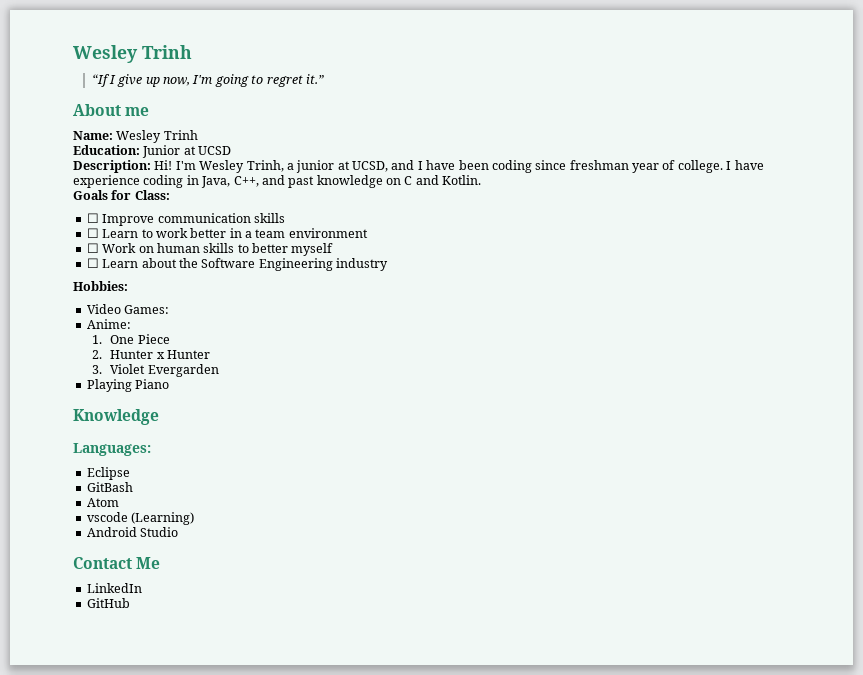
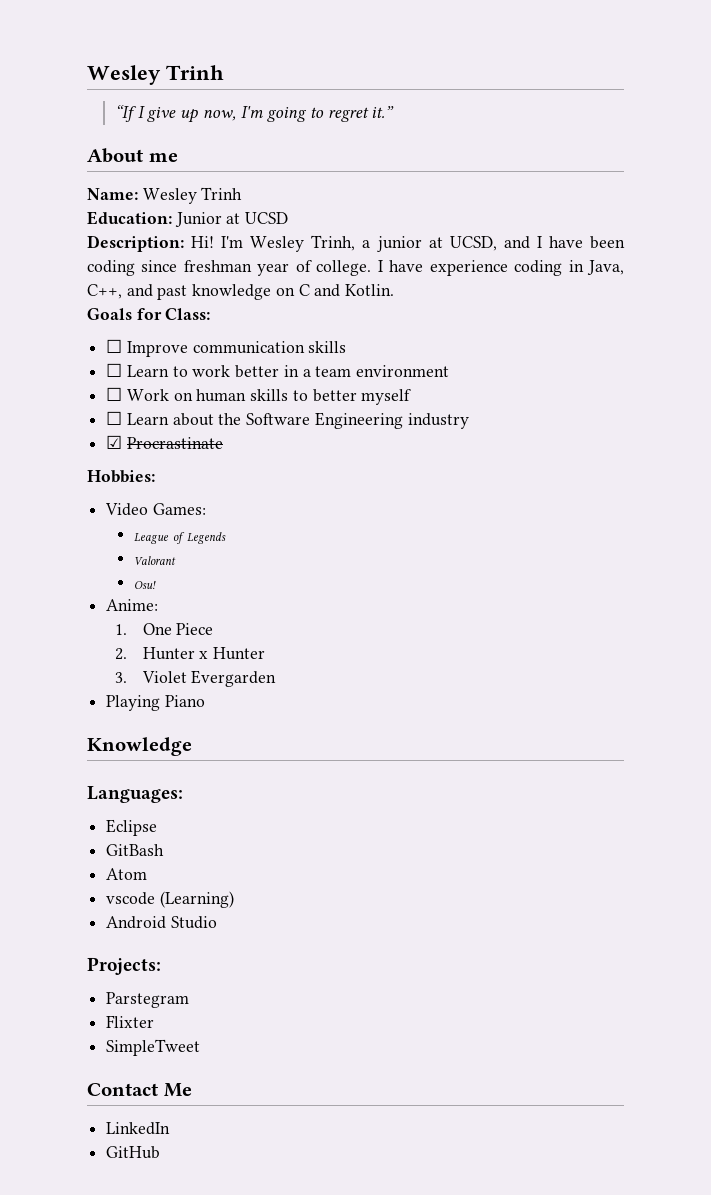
+ ☑ Procrastinate
+ League of Legends
+ Valorant
+ Osu!
+ Projects:
+ Parstegram
+ Flixter
+ SimpleTweet

